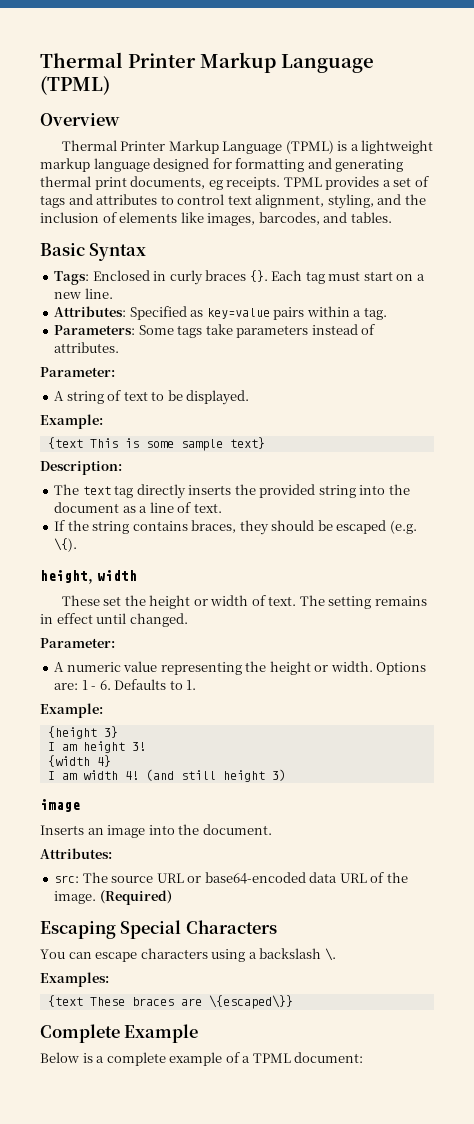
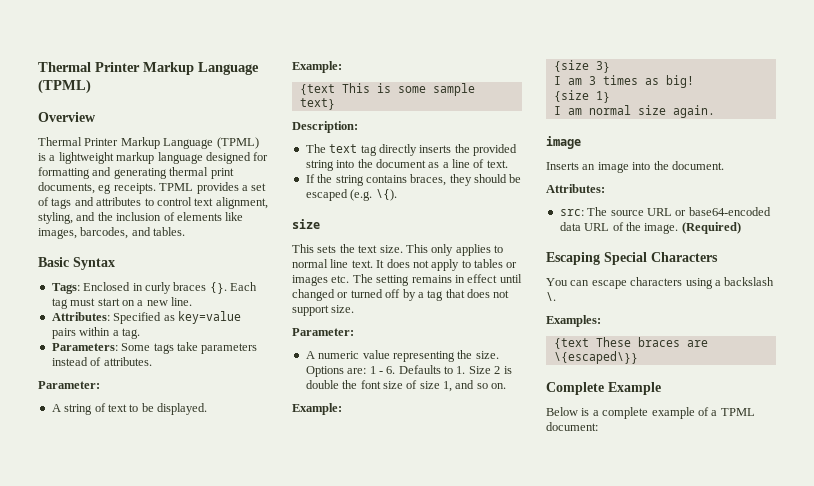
  If the string contains braces, they should be escaped (e.g. \{).
- height, width
- These set the height or width of text. The setting remains in effect until changed.
+ size
+ This sets the text size. This only applies to normal line text. It does not apply to tables or images etc. The setting remains in effect until changed or turned off by a tag that does not support size.
- A numeric value representing the height or width.
+ A numeric value representing the size.
- Options are: 1 - 6. Defaults to 1.
+ Options are: 1 - 6. Defaults to 1. Size 2 is double the font size of size 1, and so on.
  Example:
- {height 3}
+ {size 3}
- I am height 3!
- {width 4}
- I am width 4! (and still height 3)
+ I am 3 times as big!
+ {size 1}
+ I am normal size again.

